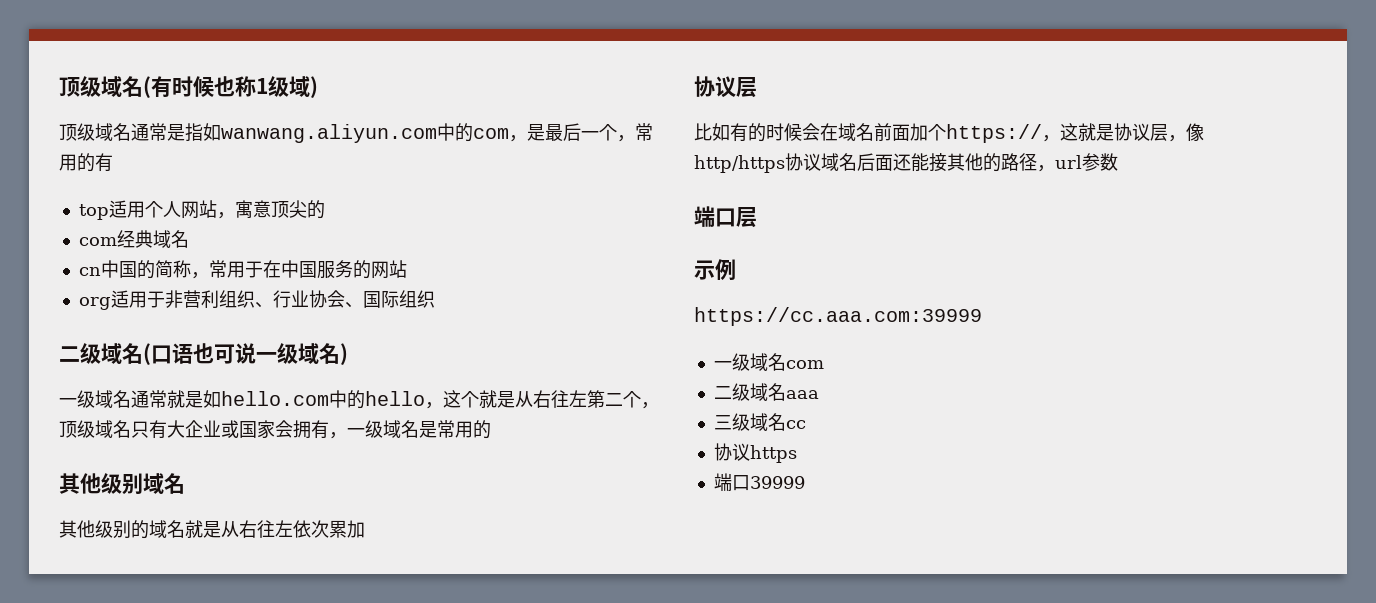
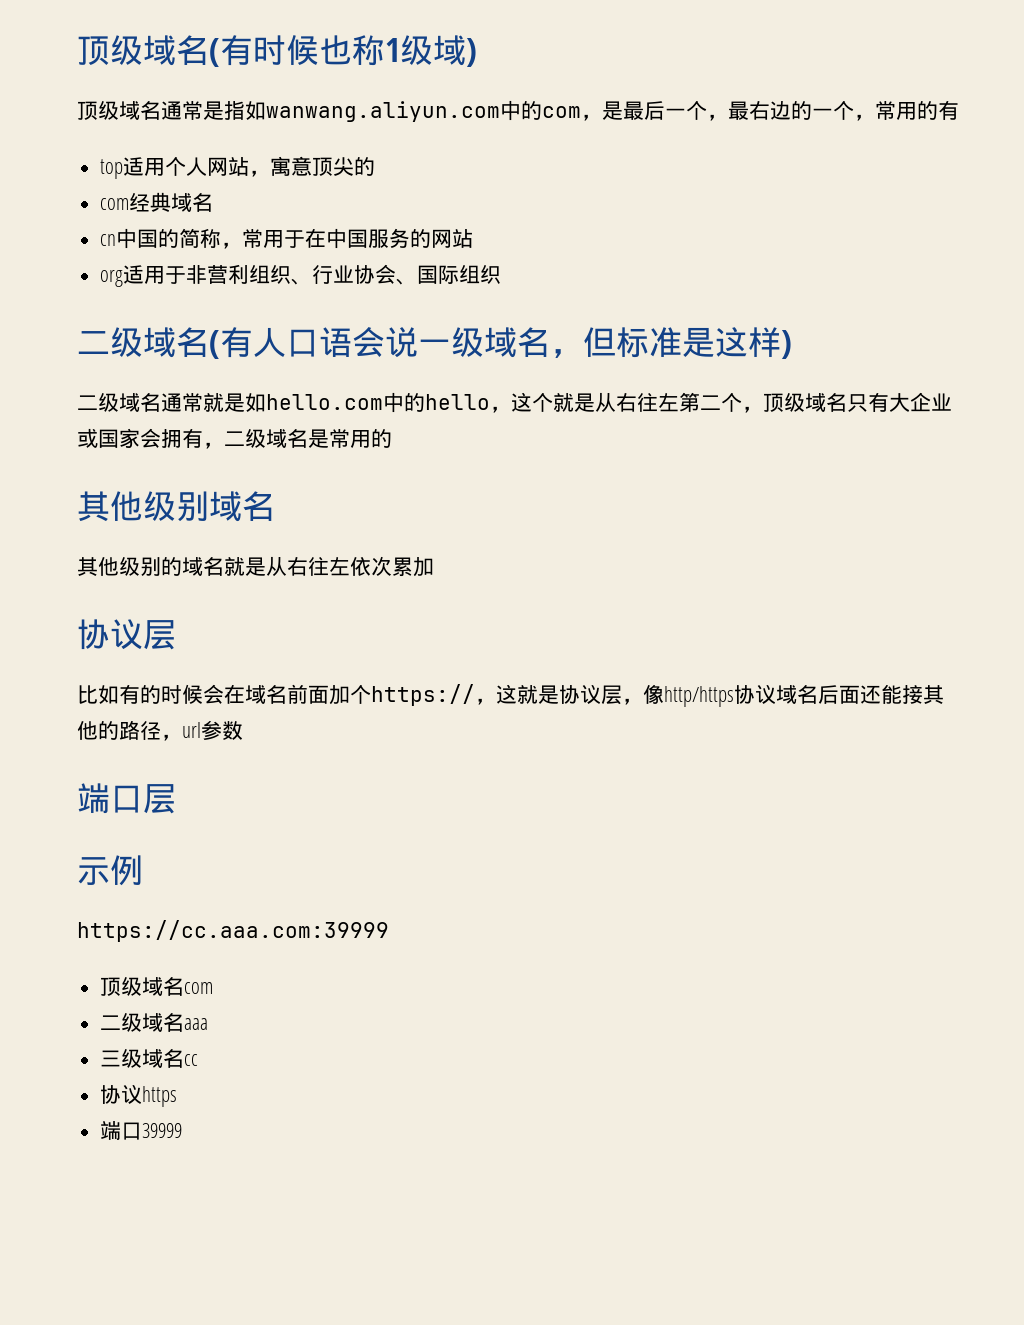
- 顶级域名通常是指如wanwang.aliyun.com中的com，是最后一个，常用的有
+ 顶级域名通常是指如wanwang.aliyun.com中的com，是最后一个，最右边的一个，常用的有
- 二级域名(口语也可说一级域名)
- 一级域名通常就是如hello.com中的hello，这个就是从右往左第二个，顶级域名只有大企业或国家会拥有，一级域名是常用的
+ 二级域名(有人口语会说一级域名，但标准是这样)
+ 二级域名通常就是如hello.com中的hello，这个就是从右往左第二个，顶级域名只有大企业或国家会拥有，二级域名是常用的
- 一级域名com
+ 顶级域名com

